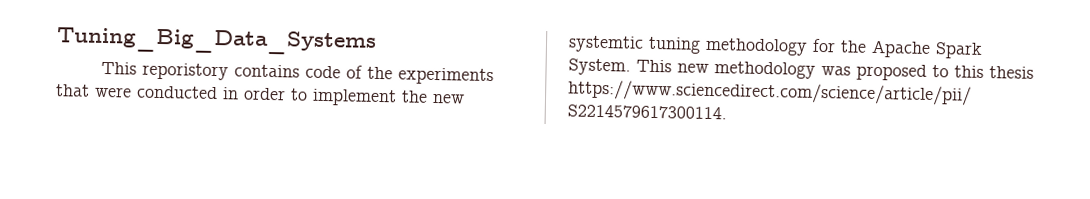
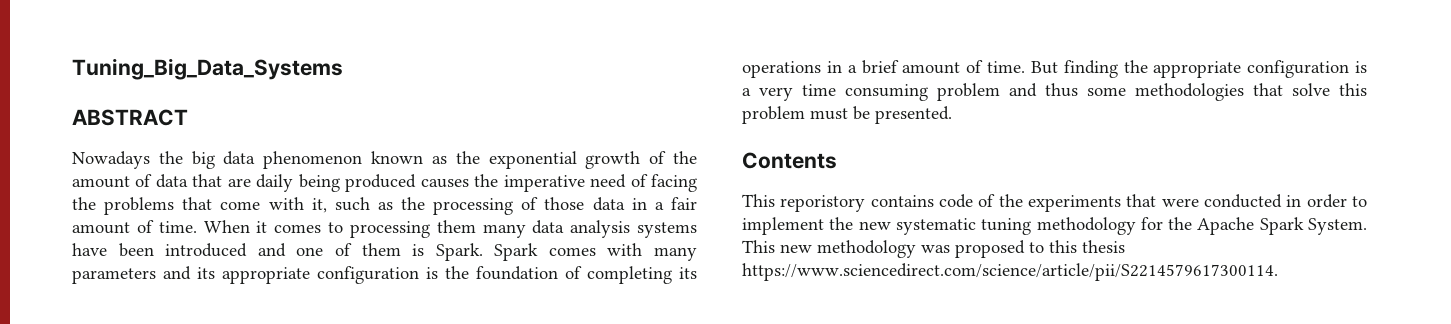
+ ABSTRACT
+ Nowadays the big data phenomenon known as the exponential growth of the amount of data that are daily being produced causes the imperative need of facing the problems that come with it, such as the processing of those data in a fair amount of time. When it comes to processing them many data analysis systems have been introduced and one of them is Spark. Spark comes with many parameters and its appropriate configuration is the foundation of completing its operations in a brief amount of time. But finding the appropriate configuration is a very time consuming problem and thus some methodologies that solve this problem must be presented.
+ Contents
- This reporistory contains code of the experiments that were conducted in order to implement the new systemtic tuning methodology for the Apache Spark System.
+ This reporistory contains code of the experiments that were conducted in order to implement the new systematic tuning methodology for the Apache Spark System.

